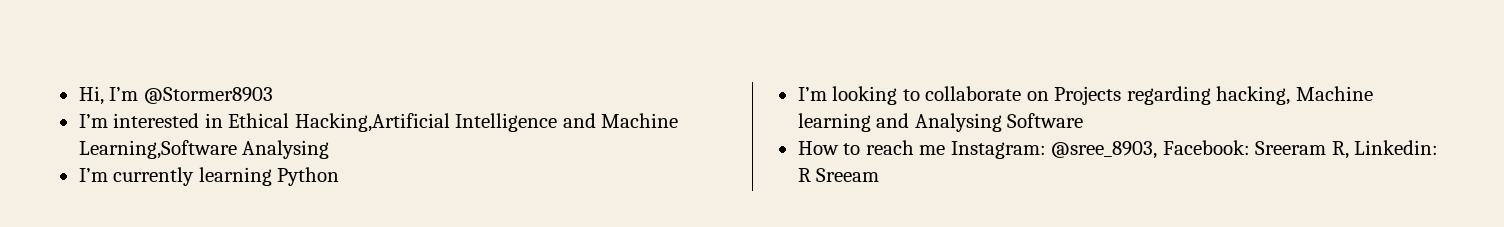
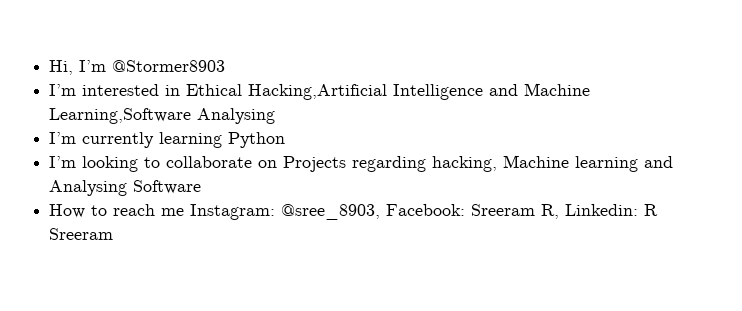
- How to reach me Instagram: @sree_8903, Facebook: Sreeram R, Linkedin: R Sreeam
+ How to reach me Instagram: @sree_8903, Facebook: Sreeram R, Linkedin: R Sreeram

